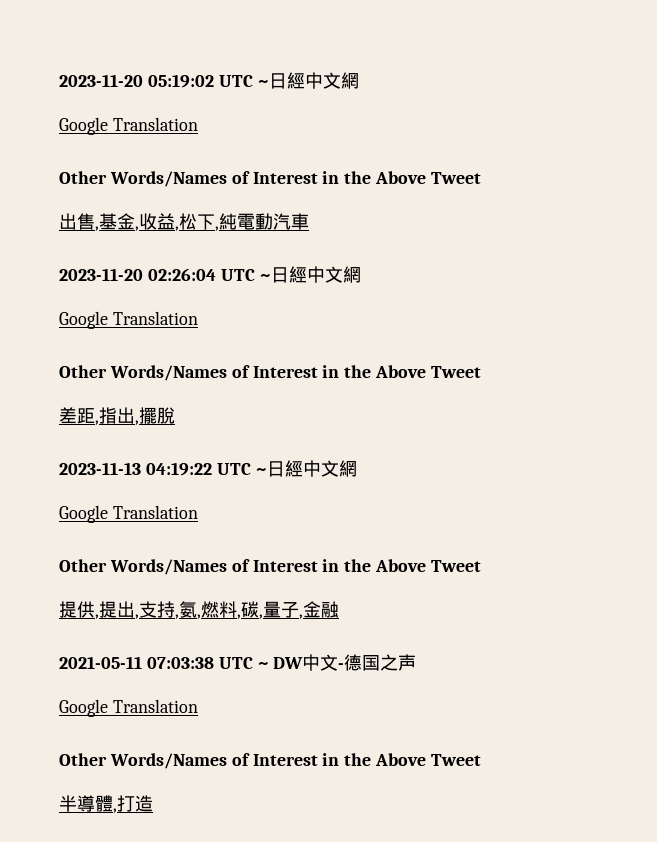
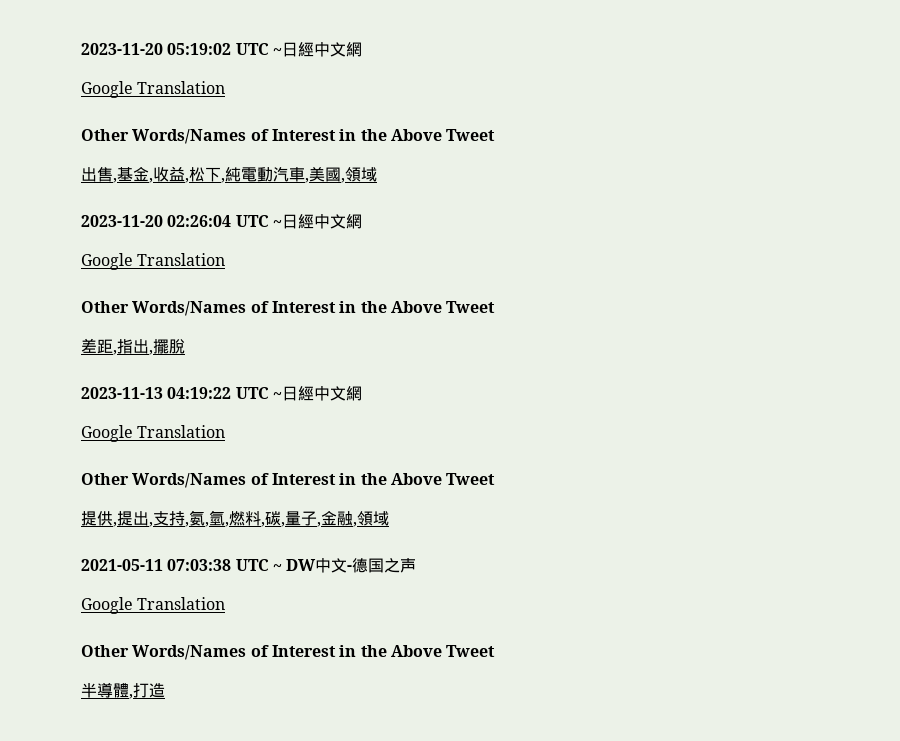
- 出售,基金,收益,松下,純電動汽車
+ 出售,基金,收益,松下,純電動汽車,美國,領域
- 提供,提出,支持,氨,燃料,碳,量子,金融
+ 提供,提出,支持,氨,氫,燃料,碳,量子,金融,領域

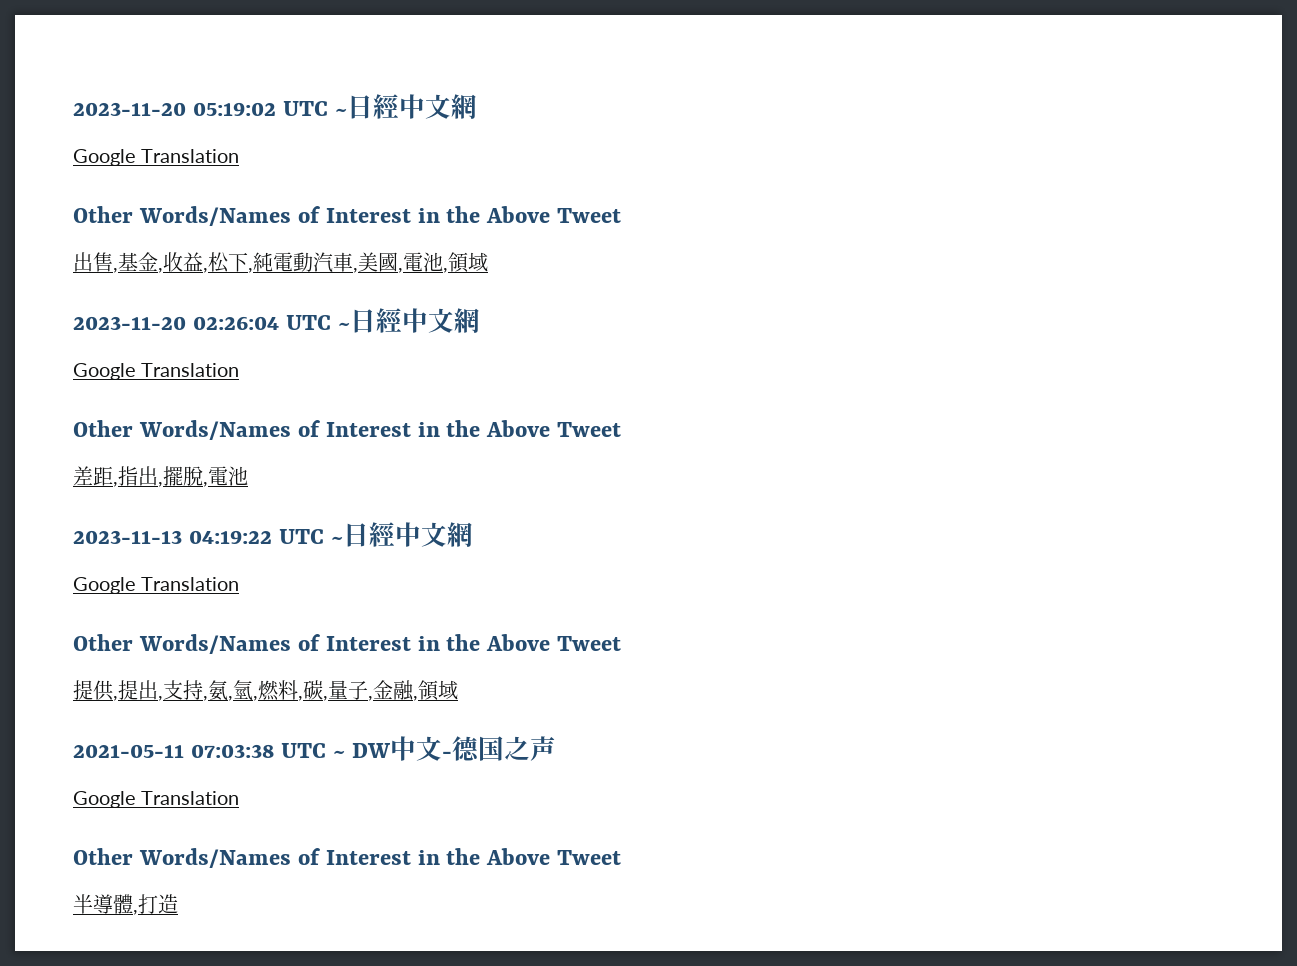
- 出售,基金,收益,松下,純電動汽車,美國,領域
+ 出售,基金,收益,松下,純電動汽車,美國,電池,領域
- 差距,指出,擺脫
+ 差距,指出,擺脫,電池

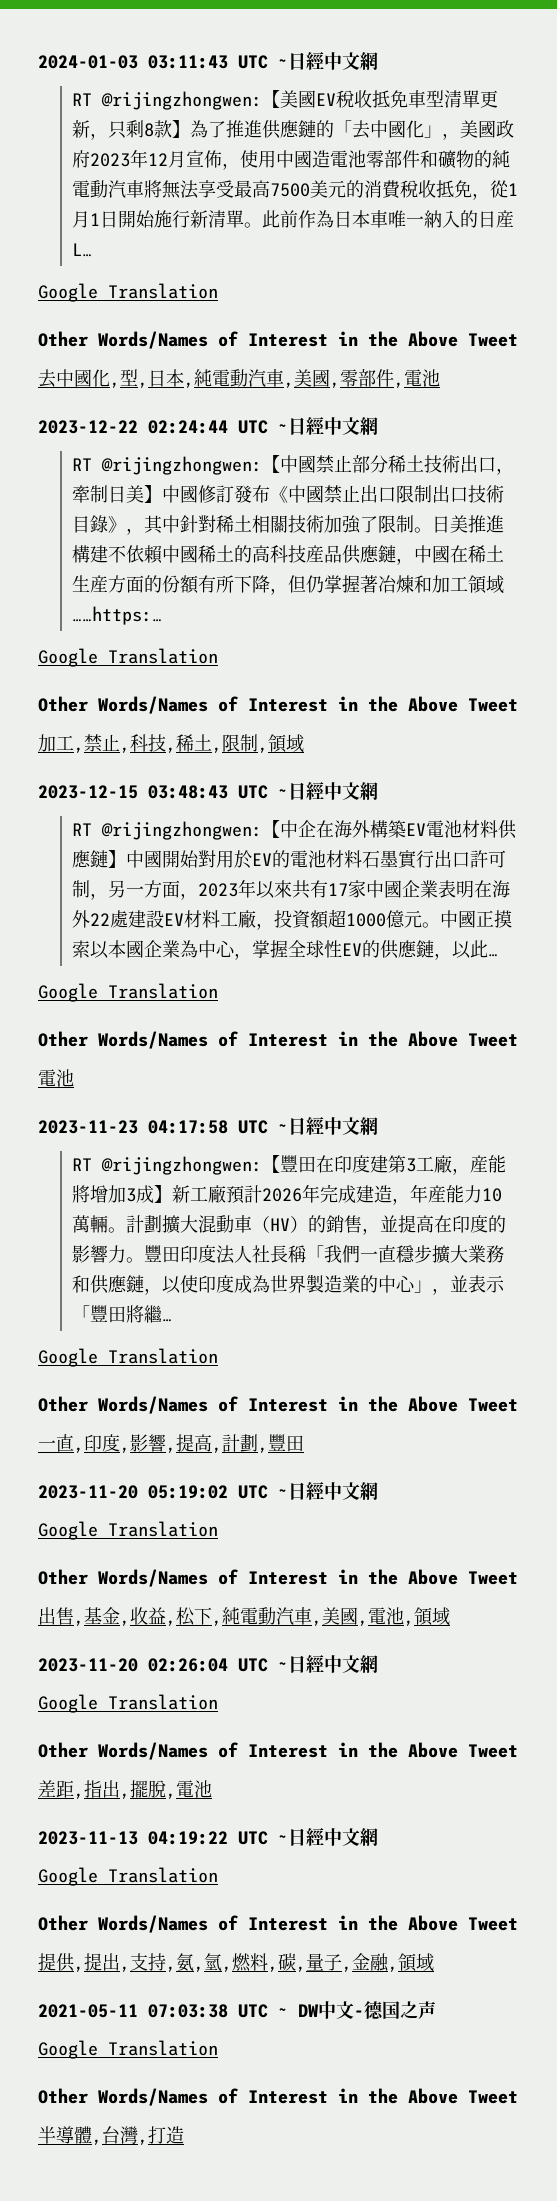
+ 2024-01-03 03:11:43 UTC ~日經中文網
+ RT @rijingzhongwen:【美國EV稅收抵免車型清單更新，只剩8款】為了推進供應鏈的「去中國化」，美國政府2023年12月宣佈，使用中國造電池零部件和礦物的純電動汽車將無法享受最高7500美元的消費稅收抵免，從1月1日開始施行新清單。此前作為日本車唯一納入的日産L…
+ Google Translation
+ Other Words/Names of Interest in the Above Tweet
+ 去中國化,型,日本,純電動汽車,美國,零部件,電池
+ 2023-12-22 02:24:44 UTC ~日經中文網
+ RT @rijingzhongwen:【中國禁止部分稀土技術出口，牽制日美】中國修訂發布《中國禁止出口限制出口技術目錄》，其中針對稀土相關技術加強了限制。日美推進構建不依賴中國稀土的高科技産品供應鏈，中國在稀土生産方面的份額有所下降，但仍掌握著冶煉和加工領域……https:…
+ Google Translation
+ Other Words/Names of Interest in the Above Tweet
+ 加工,禁止,科技,稀土,限制,領域
+ 2023-12-15 03:48:43 UTC ~日經中文網
+ RT @rijingzhongwen:【中企在海外構築EV電池材料供應鏈】中國開始對用於EV的電池材料石墨實行出口許可制，另一方面，2023年以來共有17家中國企業表明在海外22處建設EV材料工廠，投資額超1000億元。中國正摸索以本國企業為中心，掌握全球性EV的供應鏈，以此…
+ Google Translation
+ Other Words/Names of Interest in the Above Tweet
+ 電池
+ 2023-11-23 04:17:58 UTC ~日經中文網
+ RT @rijingzhongwen:【豐田在印度建第3工廠，産能將增加3成】新工廠預計2026年完成建造，年産能力10萬輛。計劃擴大混動車（HV）的銷售，並提高在印度的影響力。豐田印度法人社長稱「我們一直穩步擴大業務和供應鏈，以使印度成為世界製造業的中心」，並表示「豐田將繼…
+ Google Translation
+ Other Words/Names of Interest in the Above Tweet
+ 一直,印度,影響,提高,計劃,豐田
- 半導體,打造
+ 半導體,台灣,打造

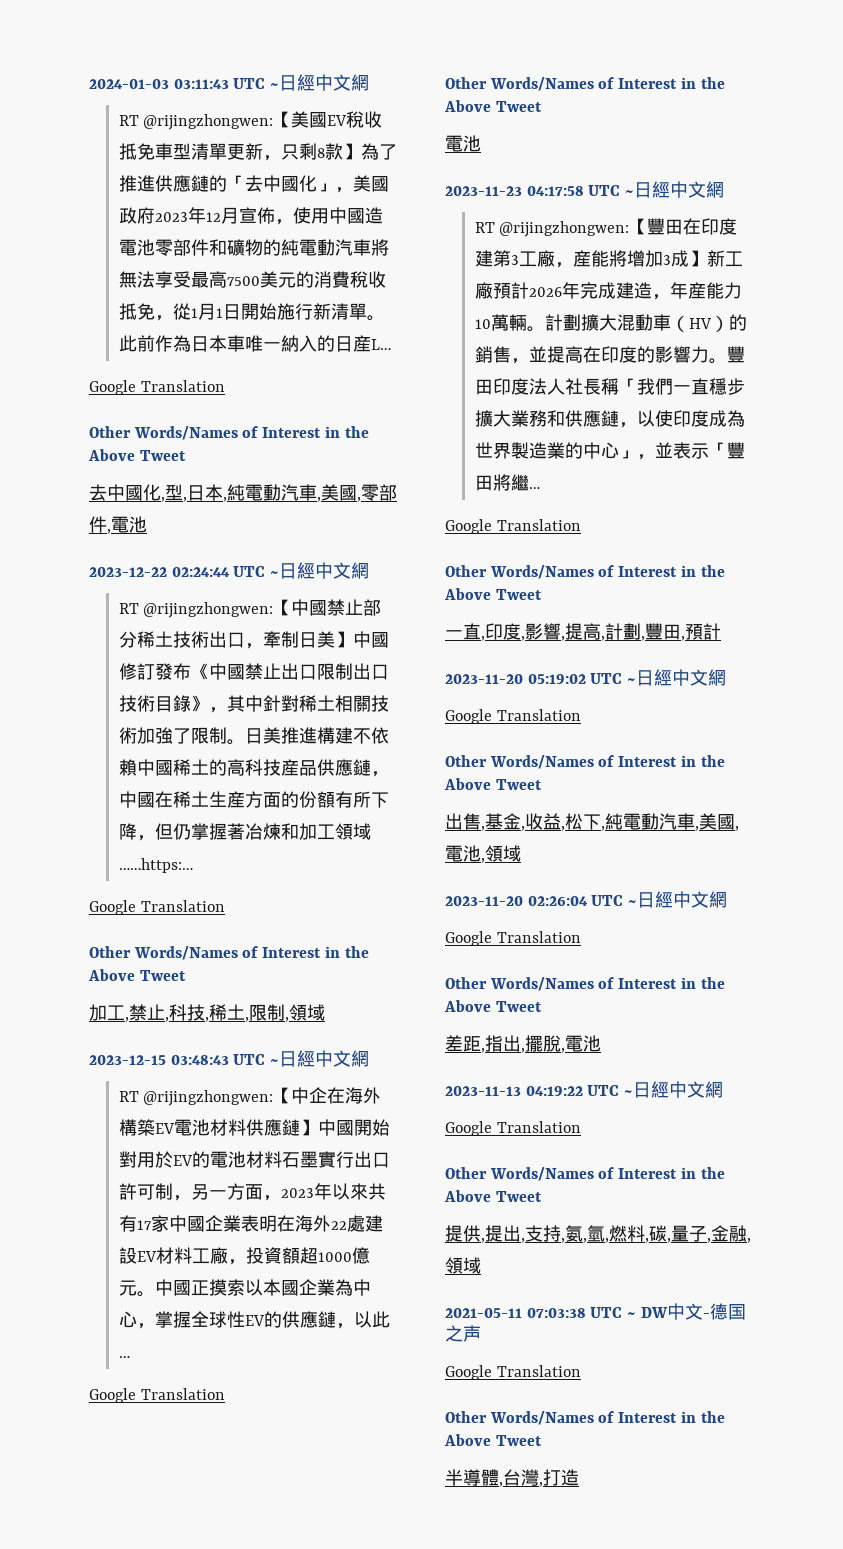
- 一直,印度,影響,提高,計劃,豐田
+ 一直,印度,影響,提高,計劃,豐田,預計

